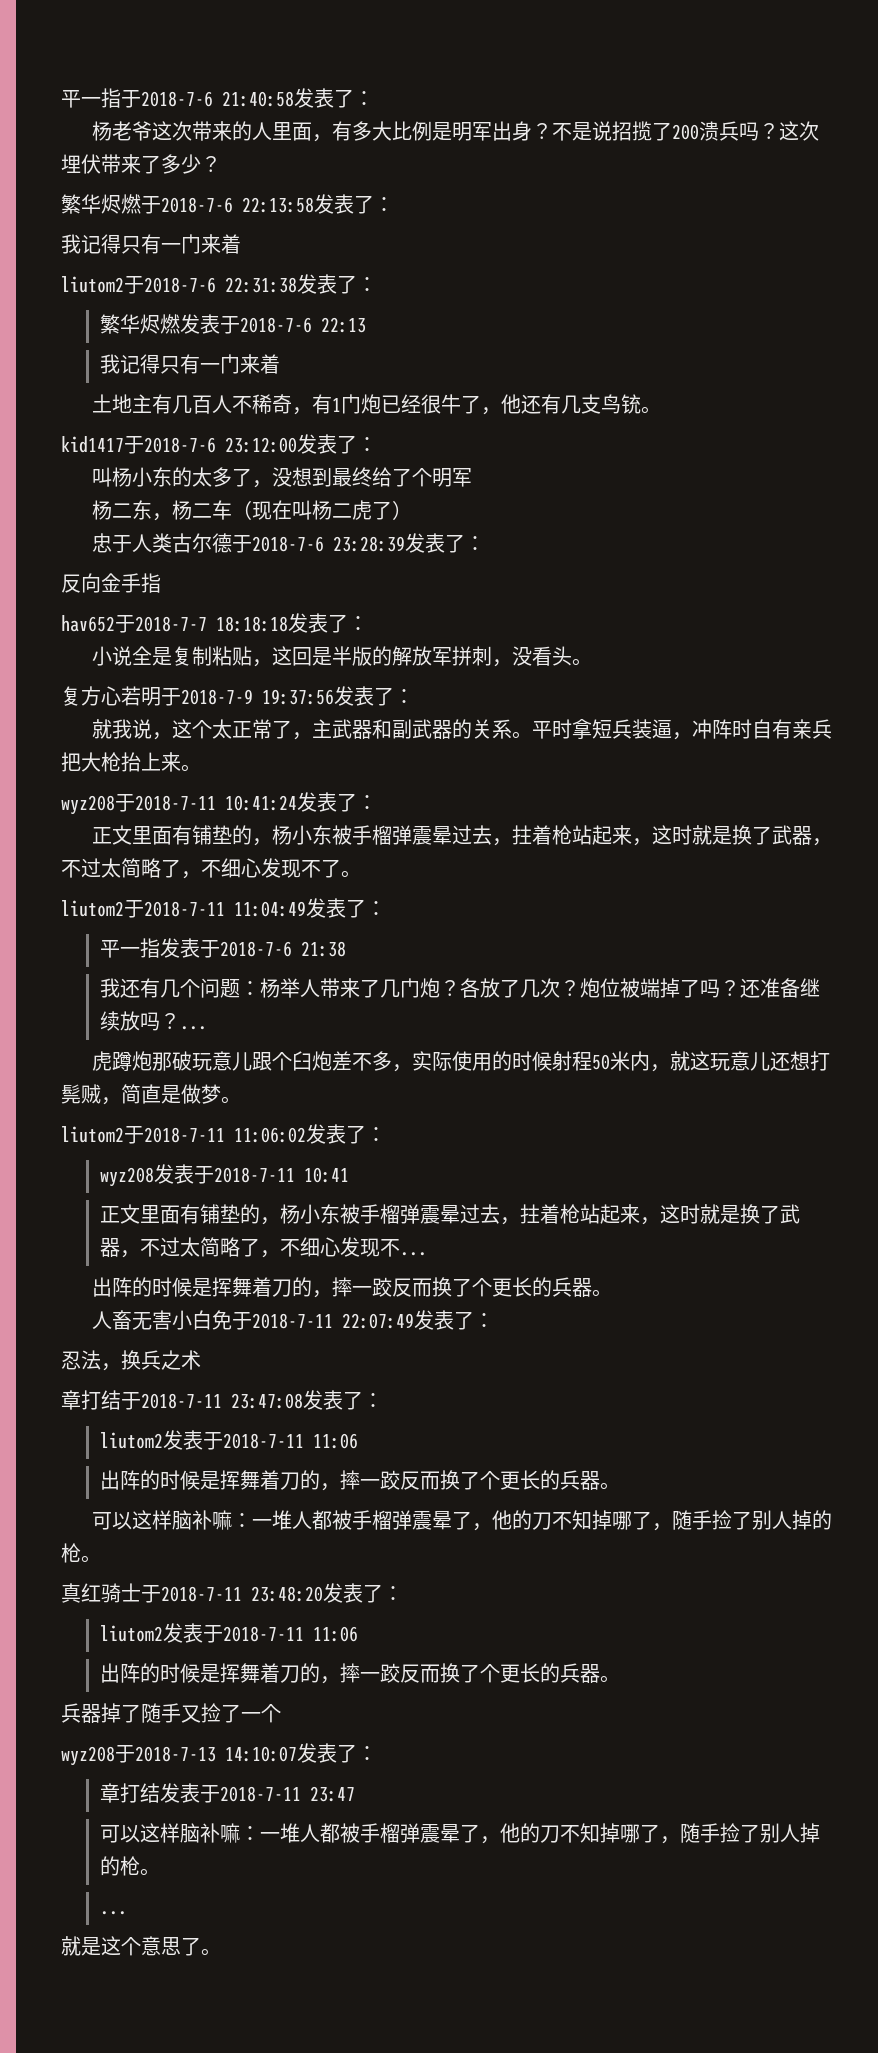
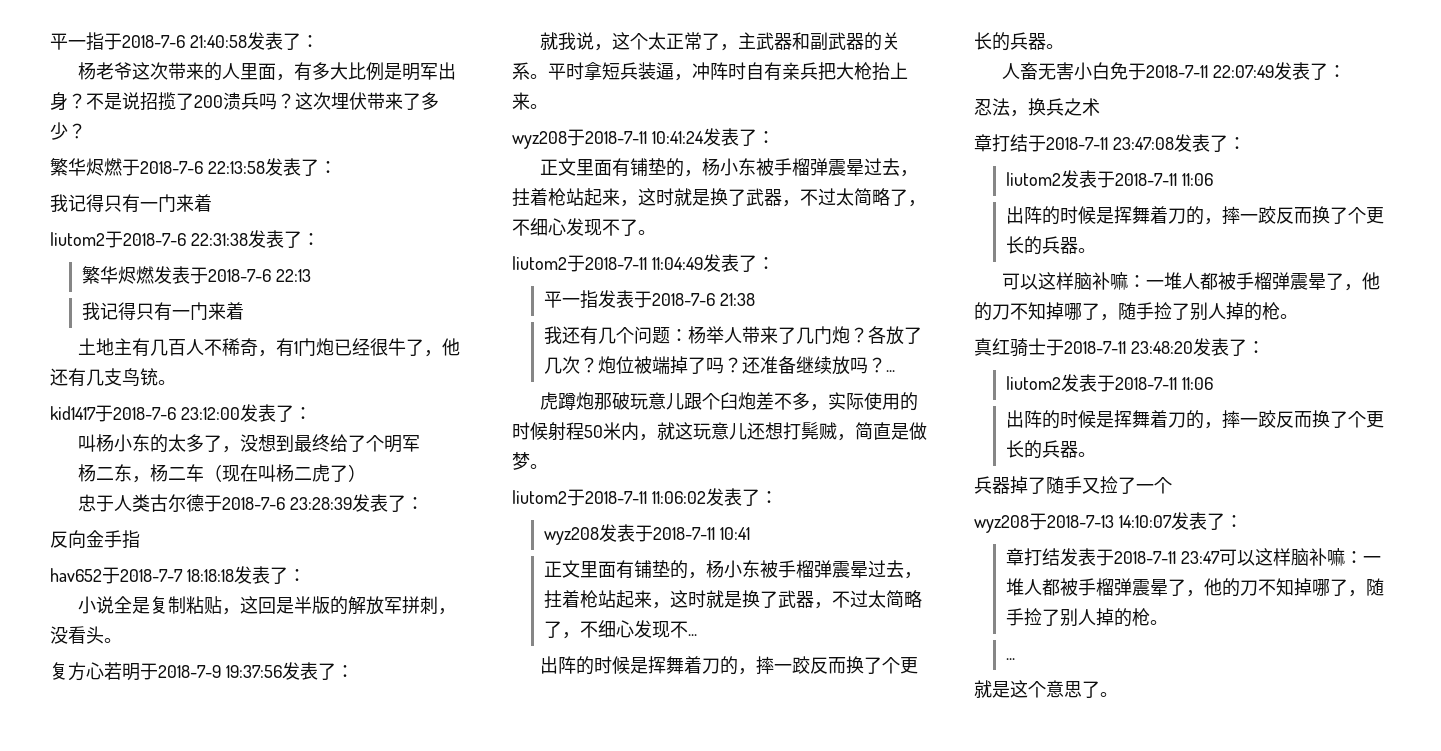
- 章打结发表于2018-7-11 23:47
- 可以这样脑补嘛：一堆人都被手榴弹震晕了，他的刀不知掉哪了，随手捡了别人掉的枪。
+ 章打结发表于2018-7-11 23:47可以这样脑补嘛：一堆人都被手榴弹震晕了，他的刀不知掉哪了，随手捡了别人掉的枪。

